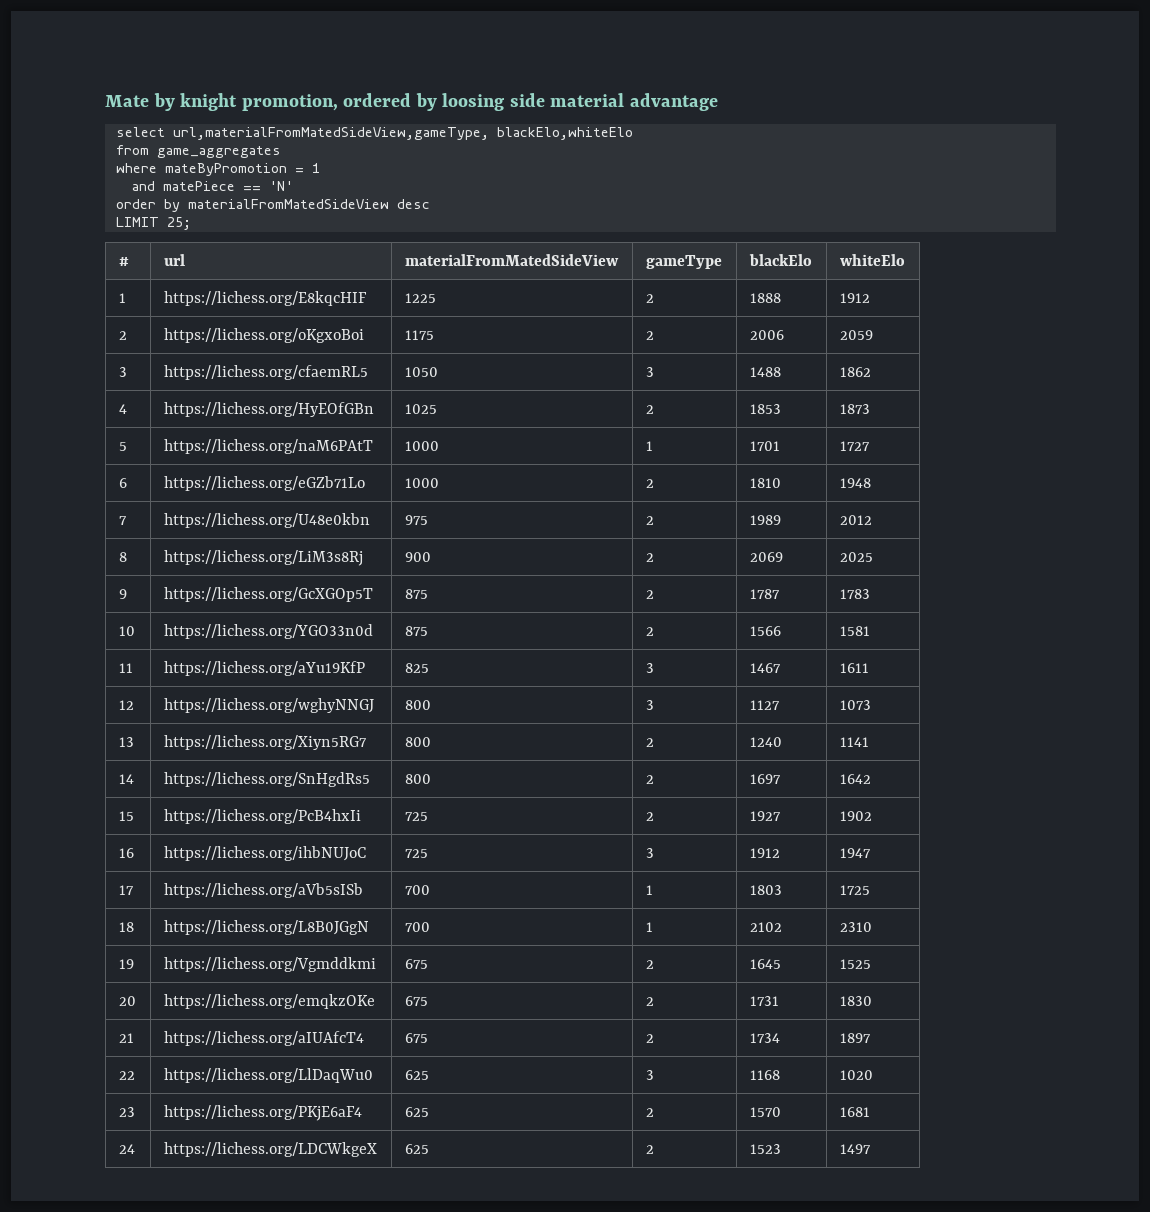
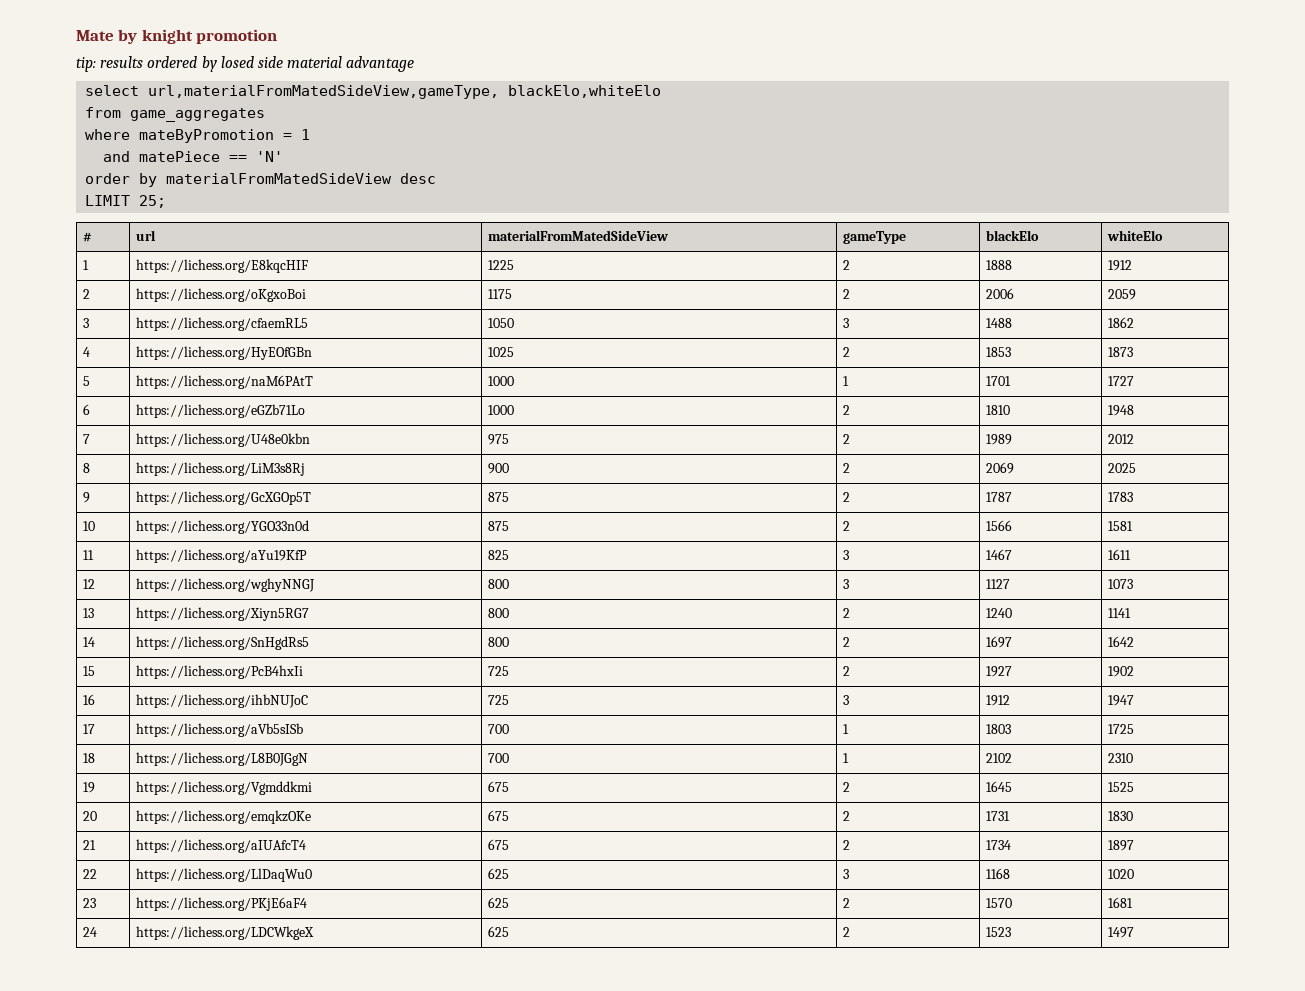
- Mate by knight promotion, ordered by loosing side material advantage
+ Mate by knight promotion
+ tip: results ordered by losed side material advantage

